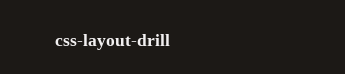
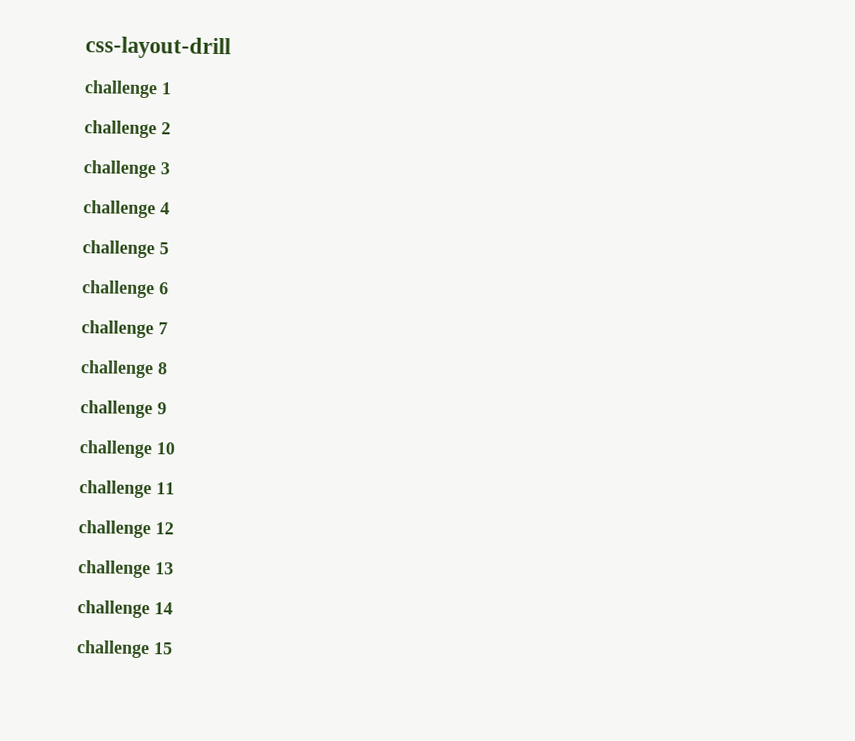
+ challenge 1
+ challenge 2
+ challenge 3
+ challenge 4
+ challenge 5
+ challenge 6
+ challenge 7
+ challenge 8
+ challenge 9
+ challenge 10
+ challenge 11
+ challenge 12
+ challenge 13
+ challenge 14
+ challenge 15

